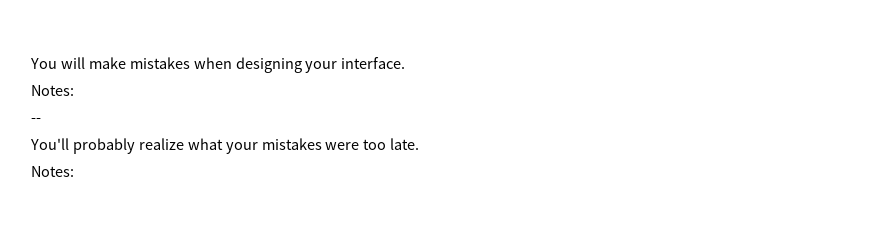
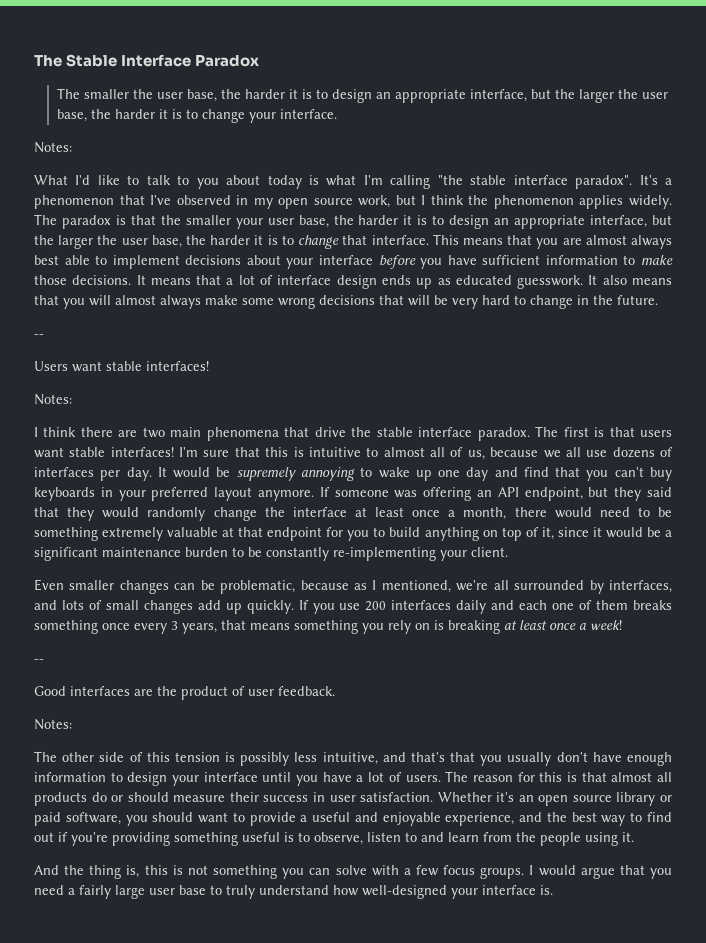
- You will make mistakes when designing your interface.
+ The Stable Interface Paradox
+ The smaller the user base, the harder it is to design an appropriate interface, but the larger the user base, the harder it is to change your interface.
  Notes:
+ What I'd like to talk to you about today is what I'm calling "the stable interface paradox". It's a phenomenon that I've observed in my open source work, but I think the phenomenon applies widely. The paradox is that the smaller your user base, the harder it is to design an appropriate interface, but the larger the user base, the harder it is to change that interface. This means that you are almost always best able to implement decisions about your interface before you have sufficient information to make those decisions. It means that a lot of interface design ends up as educated guesswork. It also means that you will almost always make some wrong decisions that will be very hard to change in the future.
  --
- You'll probably realize what your mistakes were too late.
+ Users want stable interfaces!
  Notes:
+ I think there are two main phenomena that drive the stable interface paradox. The first is that users want stable interfaces! I'm sure that this is intuitive to almost all of us, because we all use dozens of interfaces per day. It would be supremely annoying to wake up one day and find that you can't buy keyboards in your preferred layout anymore. If someone was offering an API endpoint, but they said that they would randomly change the interface at least once a month, there would need to be something extremely valuable at that endpoint for you to build anything on top of it, since it would be a significant maintenance burden to be constantly re-implementing your client.
+ Even smaller changes can be problematic, because as I mentioned, we're all surrounded by interfaces, and lots of small changes add up quickly. If you use 200 interfaces daily and each one of them breaks something once every 3 years, that means something you rely on is breaking at least once a week!
+ --
+ Good interfaces are the product of user feedback.
+ Notes:
+ The other side of this tension is possibly less intuitive, and that's that you usually don't have enough information to design your interface until you have a lot of users. The reason for this is that almost all products do or should measure their success in user satisfaction. Whether it's an open source library or paid software, you should want to provide a useful and enjoyable experience, and the best way to find out if you're providing something useful is to observe, listen to and learn from the people using it.
+ And the thing is, this is not something you can solve with a few focus groups. I would argue that you need a fairly large user base to truly understand how well-designed your interface is.

